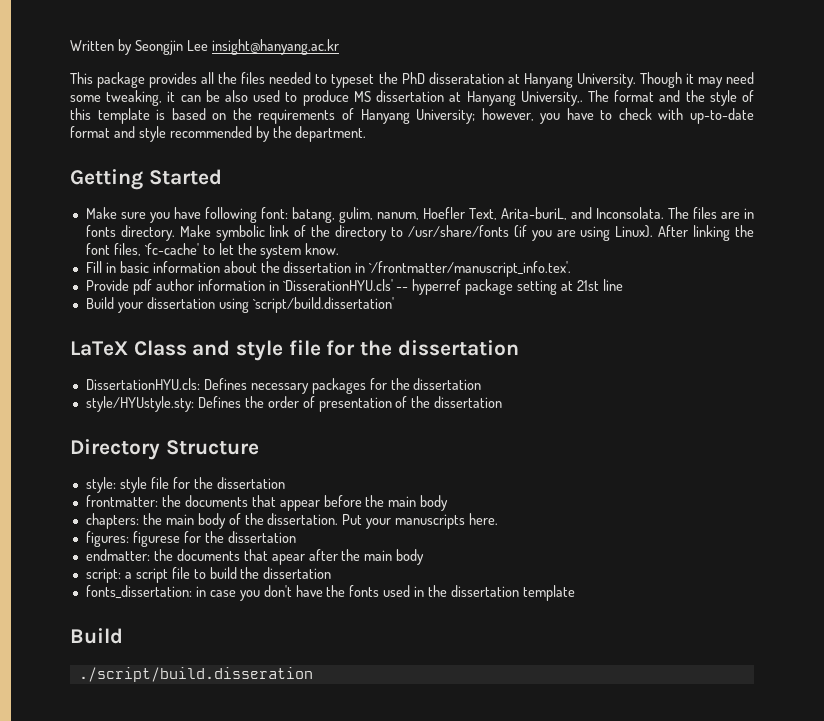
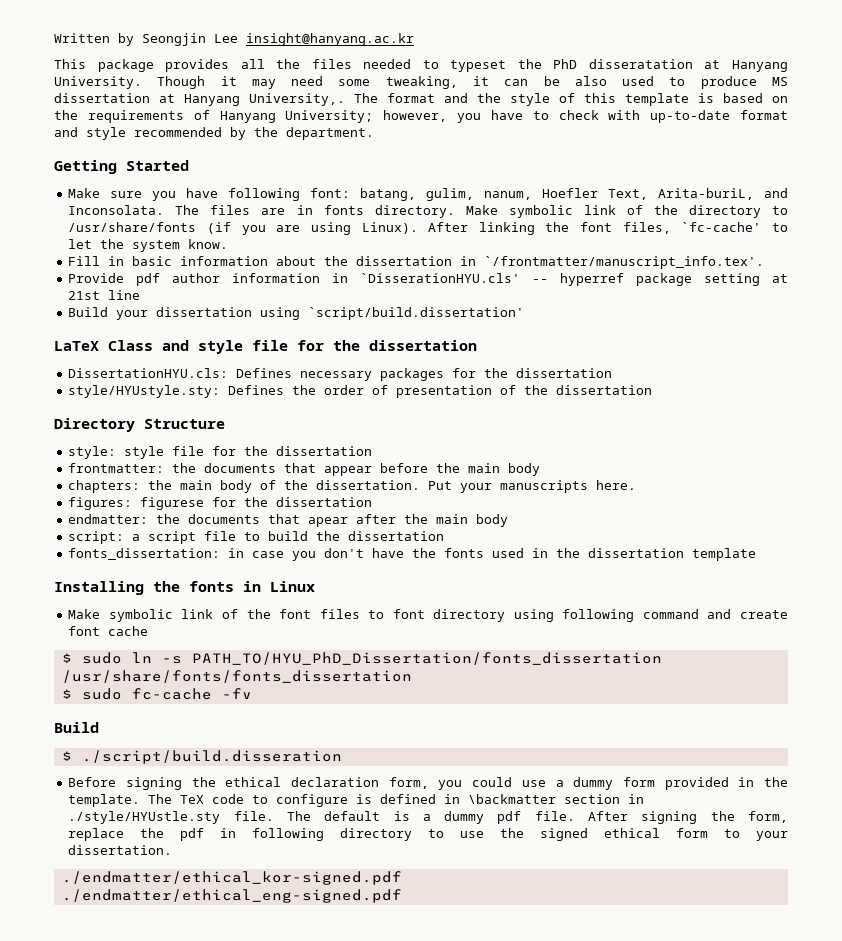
+ Installing the fonts in Linux
+ Make symbolic link of the font files to font directory using following command and create font cache
+ $ sudo ln -s PATH_TO/HYU_PhD_Dissertation/fonts_dissertation /usr/share/fonts/fonts_dissertation
+ $ sudo fc-cache -fv
- ./script/build.disseration
+ $ ./script/build.disseration
+ Before signing the ethical declaration form, you could use a dummy form provided in the template. The TeX code to configure is defined in \backmatter section in ./style/HYUstle.sty file. The default is a dummy pdf file. After signing the form, replace the pdf in following directory to use the signed ethical form to your dissertation.
+ ./endmatter/ethical_kor-signed.pdf
+ ./endmatter/ethical_eng-signed.pdf

